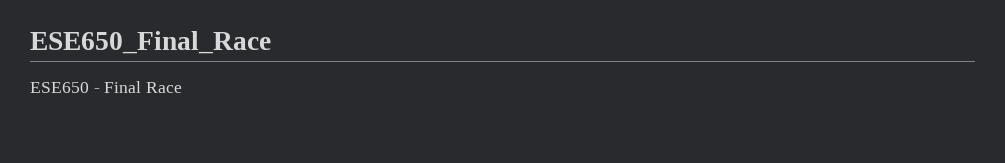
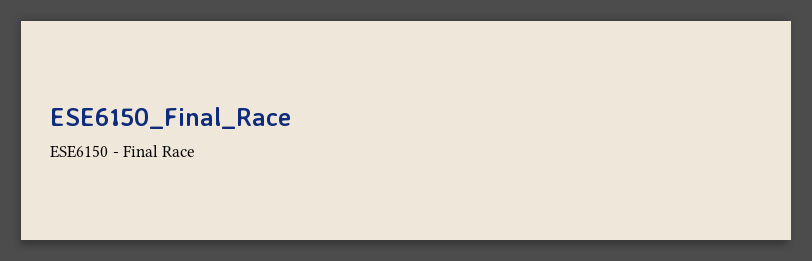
- ESE650_Final_Race
- ESE650 - Final Race
+ ESE6150_Final_Race
+ ESE6150 - Final Race

